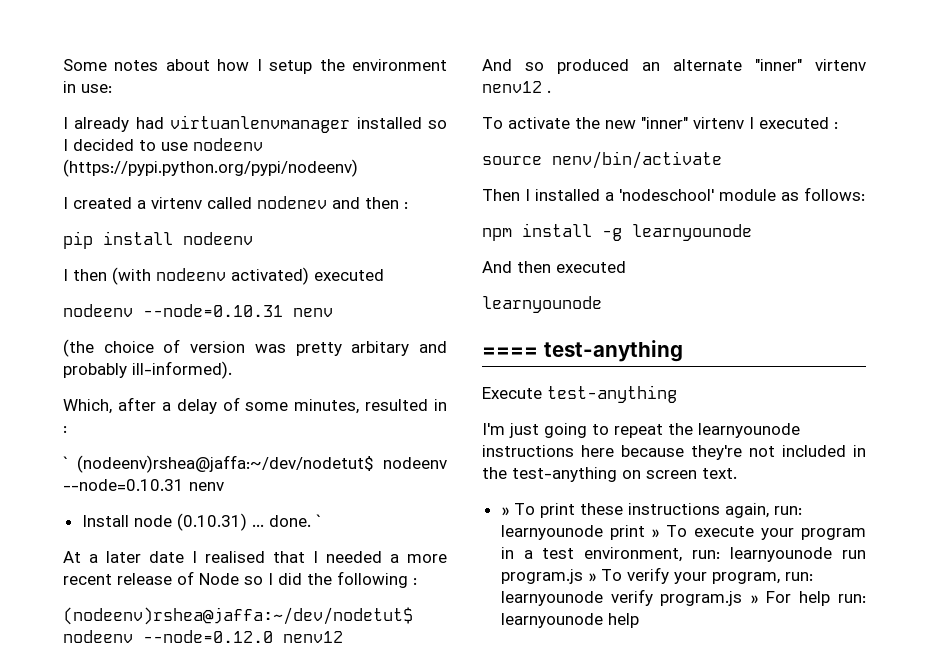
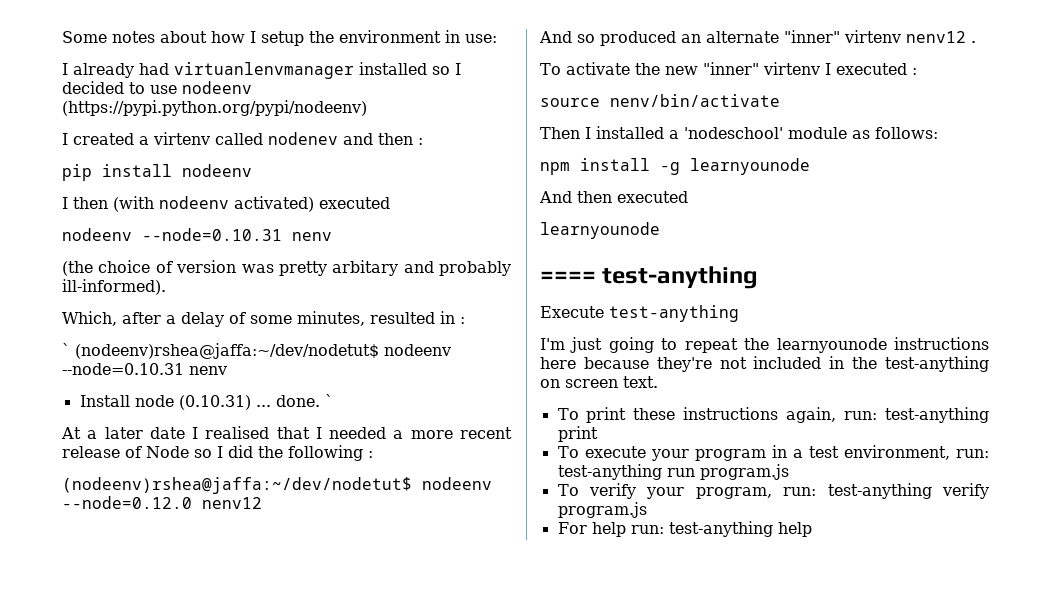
- » To print these instructions again, run: learnyounode print » To execute your program in a test environment, run: learnyounode run program.js » To verify your program, run: learnyounode verify program.js » For help run: learnyounode help
+ To print these instructions again, run: test-anything print
+ To execute your program in a test environment, run: test-anything run program.js
+ To verify your program, run: test-anything verify program.js
+ For help run: test-anything help

